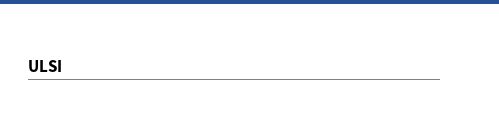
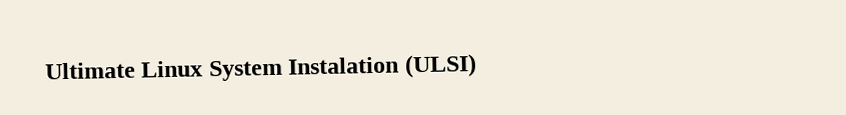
- ULSI
+ Ultimate Linux System Instalation (ULSI)

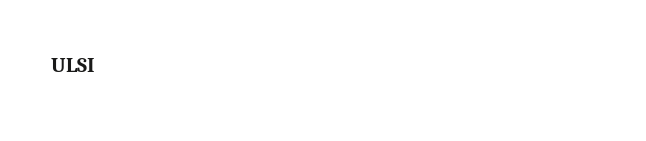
- Ultimate Linux System Instalation (ULSI)
+ ULSI

